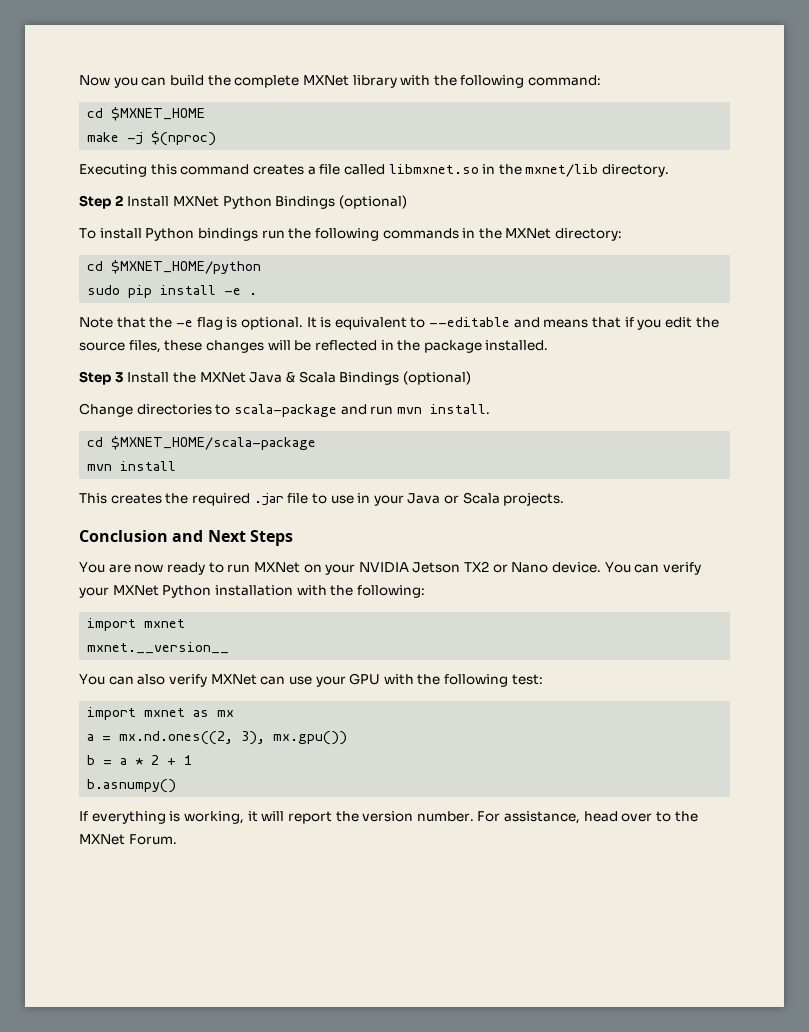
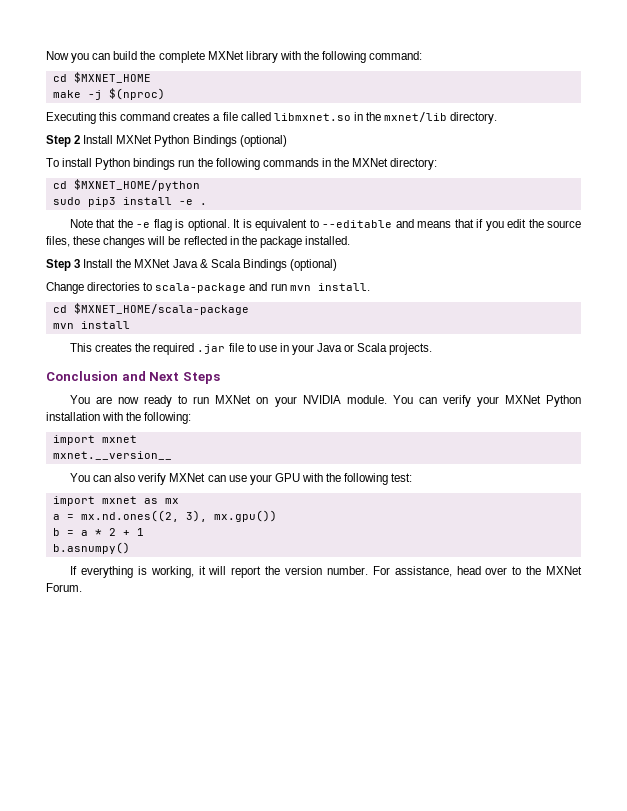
- sudo pip install -e .
+ sudo pip3 install -e .
- You are now ready to run MXNet on your NVIDIA Jetson TX2 or Nano device.
+ You are now ready to run MXNet on your NVIDIA module.

